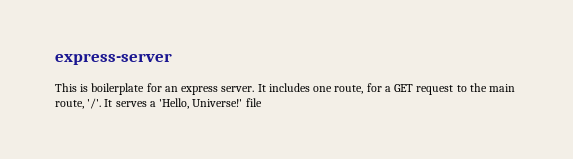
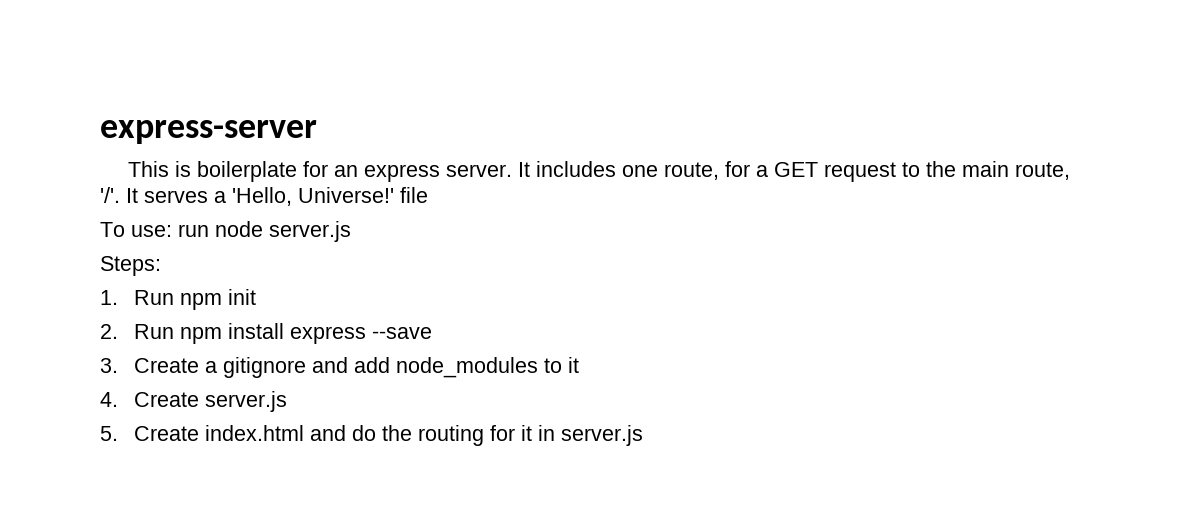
+ To use: run node server.js
+ Steps:
+ 1. Run npm init
+ 2. Run npm install express --save
+ 3. Create a gitignore and add node_modules to it
+ 4. Create server.js
+ 5. Create index.html and do the routing for it in server.js

